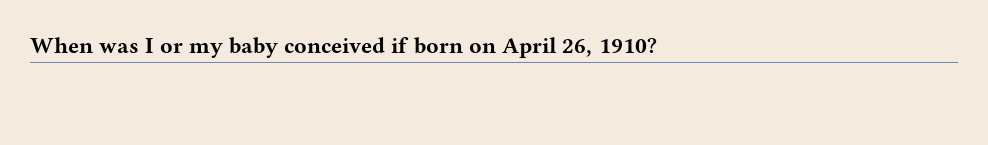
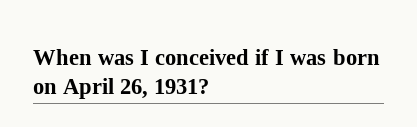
- When was I or my baby conceived if born on April 26, 1910?
+ When was I conceived if I was born on April 26, 1931?

